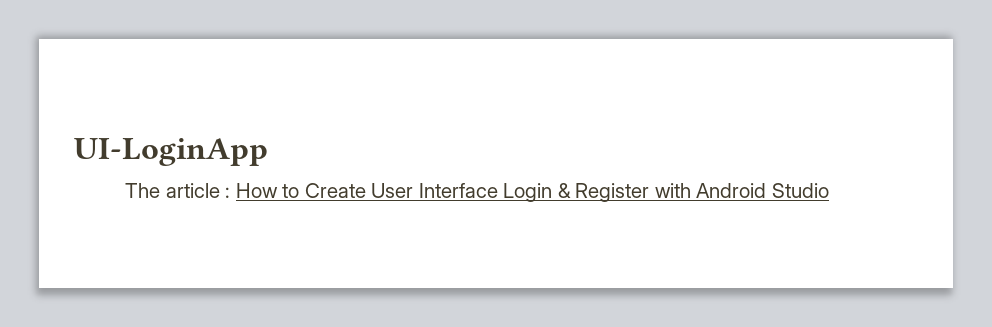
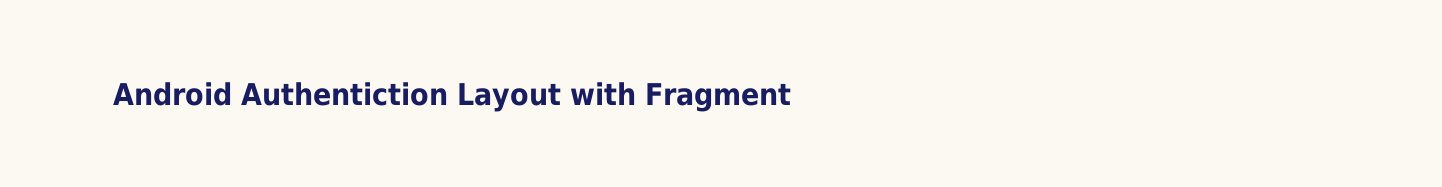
- UI-LoginApp
- The article : How to Create User Interface Login & Register with Android Studio
+ Android Authentiction Layout with Fragment

